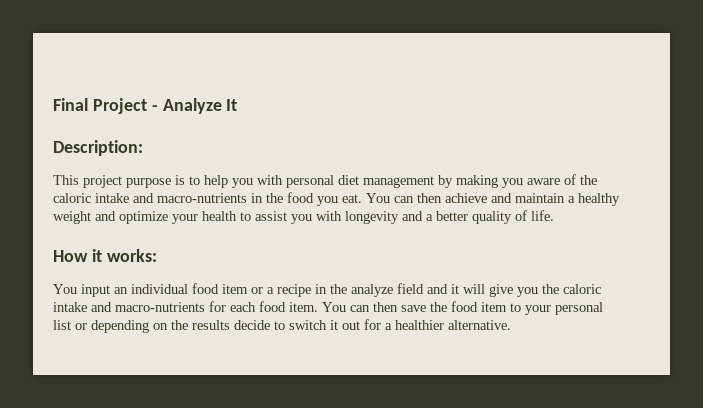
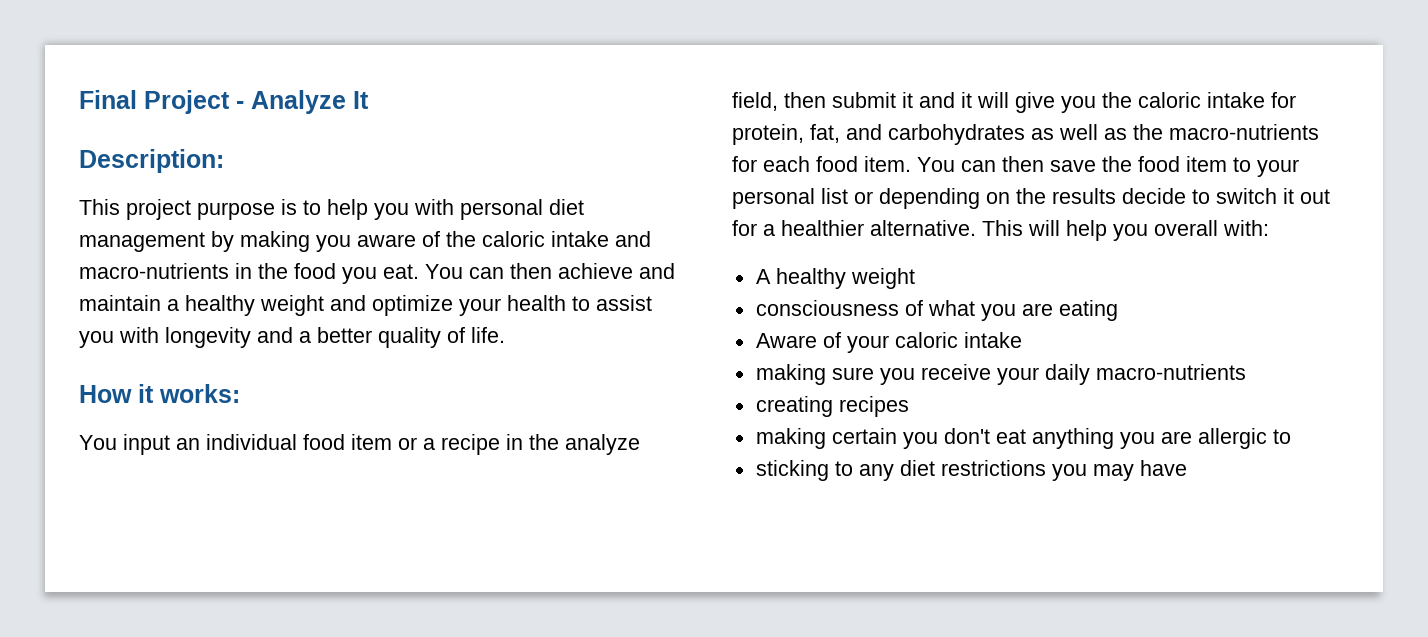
- You input an individual food item or a recipe in the analyze field and it will give you the caloric intake and macro-nutrients for each food item.
+ You input an individual food item or a recipe in the analyze field, then submit it and it will give you the caloric intake for protein, fat, and carbohydrates as well as the macro-nutrients for each food item.
+ This will help you overall with:
+ A healthy weight
+ consciousness of what you are eating
+ Aware of your caloric intake
+ making sure you receive your daily macro-nutrients
+ creating recipes
+ making certain you don't eat anything you are allergic to
+ sticking to any diet restrictions you may have

